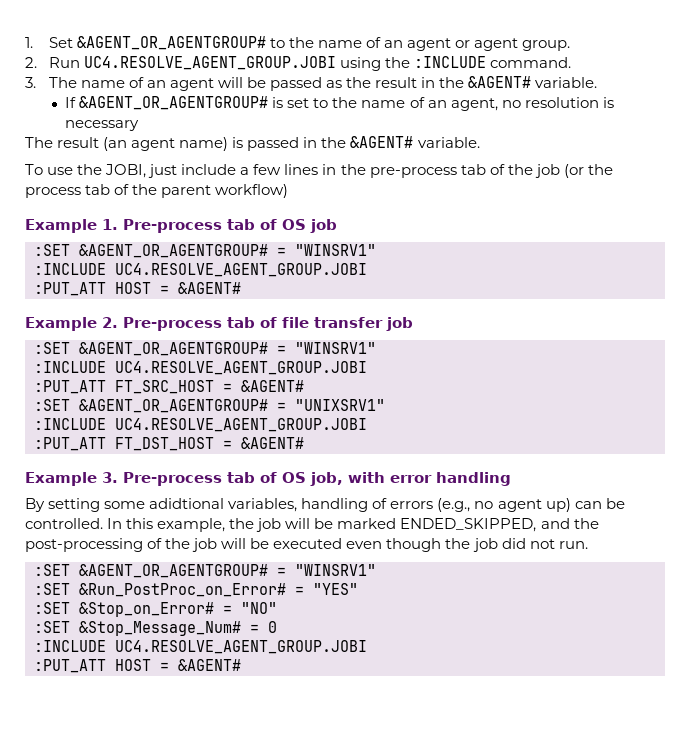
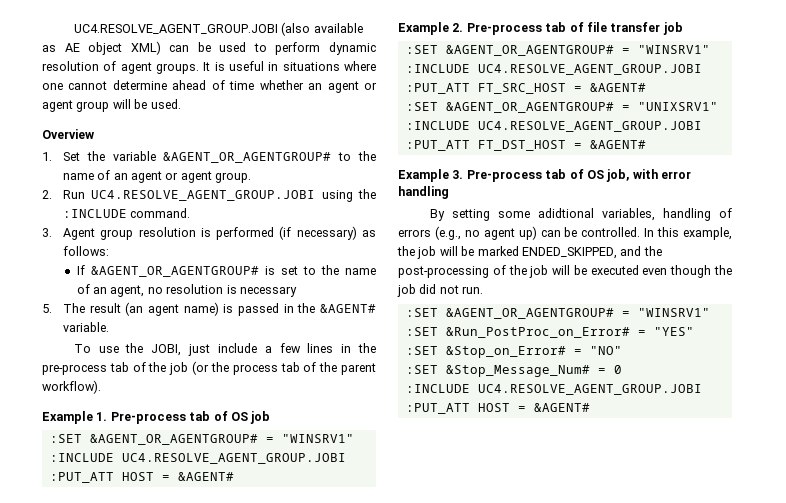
- 1. Set &AGENT_OR_AGENTGROUP# to the name of an agent or agent group.
+ UC4.RESOLVE_AGENT_GROUP.JOBI (also available as AE object XML) can be used to perform dynamic resolution of agent groups. It is useful in situations where one cannot determine ahead of time whether an agent or agent group will be used.
+ Overview
+ 1. Set the variable &AGENT_OR_AGENTGROUP# to the name of an agent or agent group.
- 3. The name of an agent will be passed as the result in the &AGENT# variable.
+ 3. Agent group resolution is performed (if necessary) as follows:
- The result (an agent name) is passed in the &AGENT# variable.
+ 5. The result (an agent name) is passed in the &AGENT# variable.
- To use the JOBI, just include a few lines in the pre-process tab of the job (or the process tab of the parent workflow)
+ To use the JOBI, just include a few lines in the pre-process tab of the job (or the process tab of the parent workflow).

